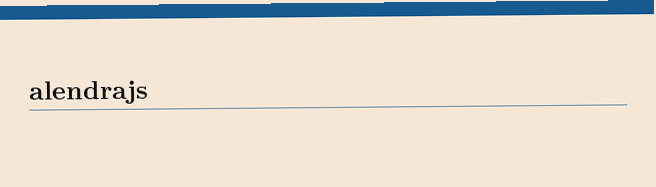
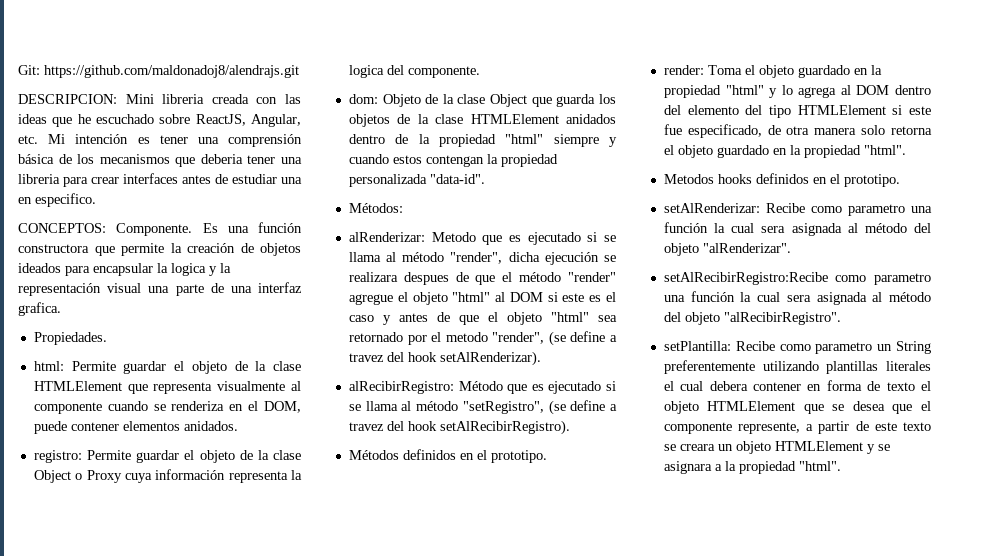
- alendrajs
+ Git: https://github.com/maldonadoj8/alendrajs.git
+ DESCRIPCION: Mini libreria creada con las ideas que he escuchado sobre ReactJS, Angular, etc. Mi intención es tener una comprensión básica de los mecanismos que deberia tener una libreria para crear interfaces antes de estudiar una en especifico.
+ CONCEPTOS: Componente. Es una función constructora que permite la creación de objetos ideados para encapsular la logica y la representación visual una parte de una interfaz grafica.
+ Propiedades.
+ html: Permite guardar el objeto de la clase HTMLElement que representa visualmente al componente cuando se renderiza en el DOM, puede contener elementos anidados.
+ registro: Permite guardar el objeto de la clase Object o Proxy cuya información representa la logica del componente.
+ dom: Objeto de la clase Object que guarda los objetos de la clase HTMLElement anidados dentro de la propiedad "html" siempre y cuando estos contengan la propiedad personalizada "data-id".
+ Métodos:
+ alRenderizar: Metodo que es ejecutado si se llama al método "render", dicha ejecución se realizara despues de que el método "render" agregue el objeto "html" al DOM si este es el caso y antes de que el objeto "html" sea retornado por el metodo "render", (se define a travez del hook setAlRenderizar).
+ alRecibirRegistro: Método que es ejecutado si se llama al método "setRegistro", (se define a travez del hook setAlRecibirRegistro).
+ Métodos definidos en el prototipo.
+ render: Toma el objeto guardado en la propiedad "html" y lo agrega al DOM dentro del elemento del tipo HTMLElement si este fue especificado, de otra manera solo retorna el objeto guardado en la propiedad "html".
+ Metodos hooks definidos en el prototipo.
+ setAlRenderizar: Recibe como parametro una función la cual sera asignada al método del objeto "alRenderizar".
+ setAlRecibirRegistro:Recibe como parametro una función la cual sera asignada al método del objeto "alRecibirRegistro".
+ setPlantilla: Recibe como parametro un String preferentemente utilizando plantillas literales el cual debera contener en forma de texto el objeto HTMLElement que se desea que el componente represente, a partir de este texto se creara un objeto HTMLElement y se asignara a la propiedad "html".

